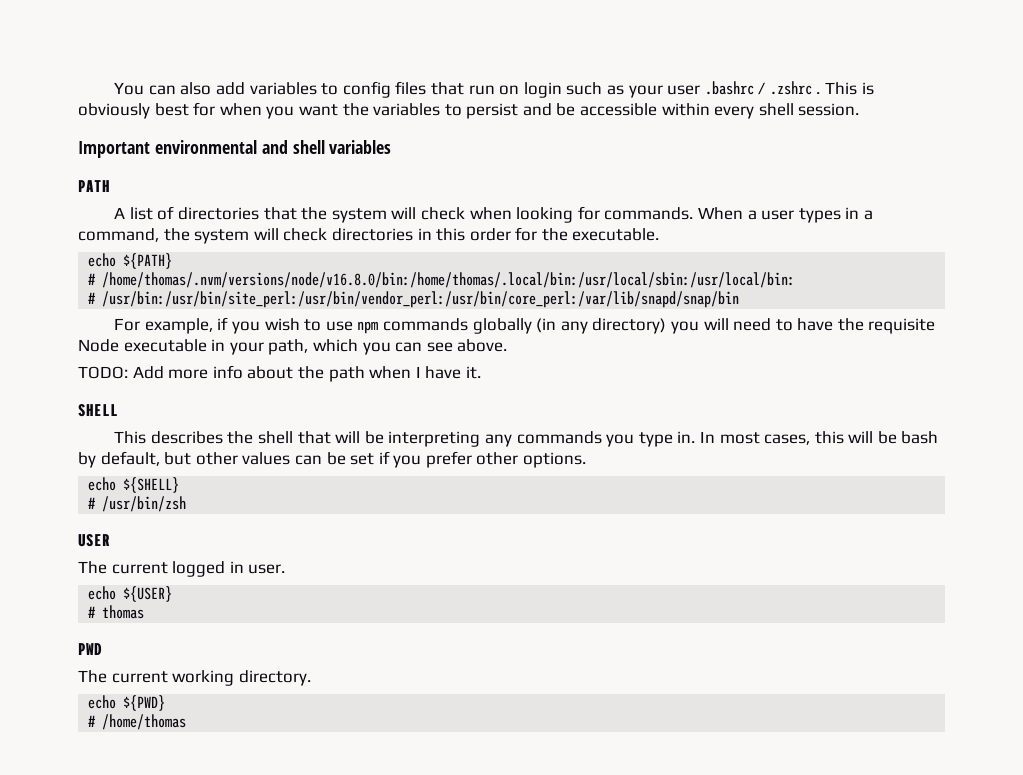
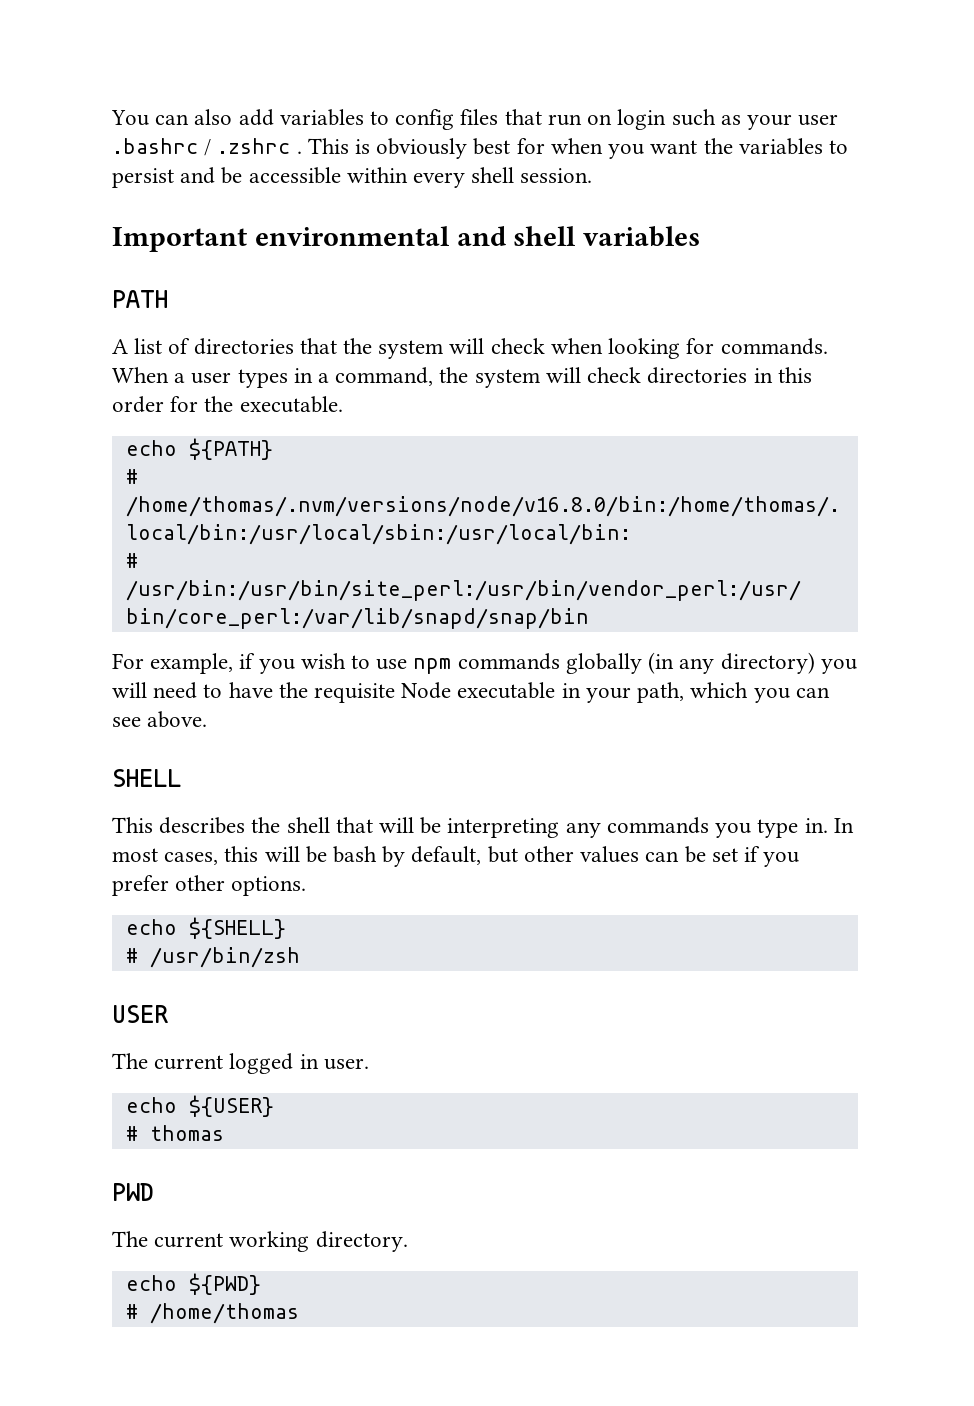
- TODO: Add more info about the path when I have it.

